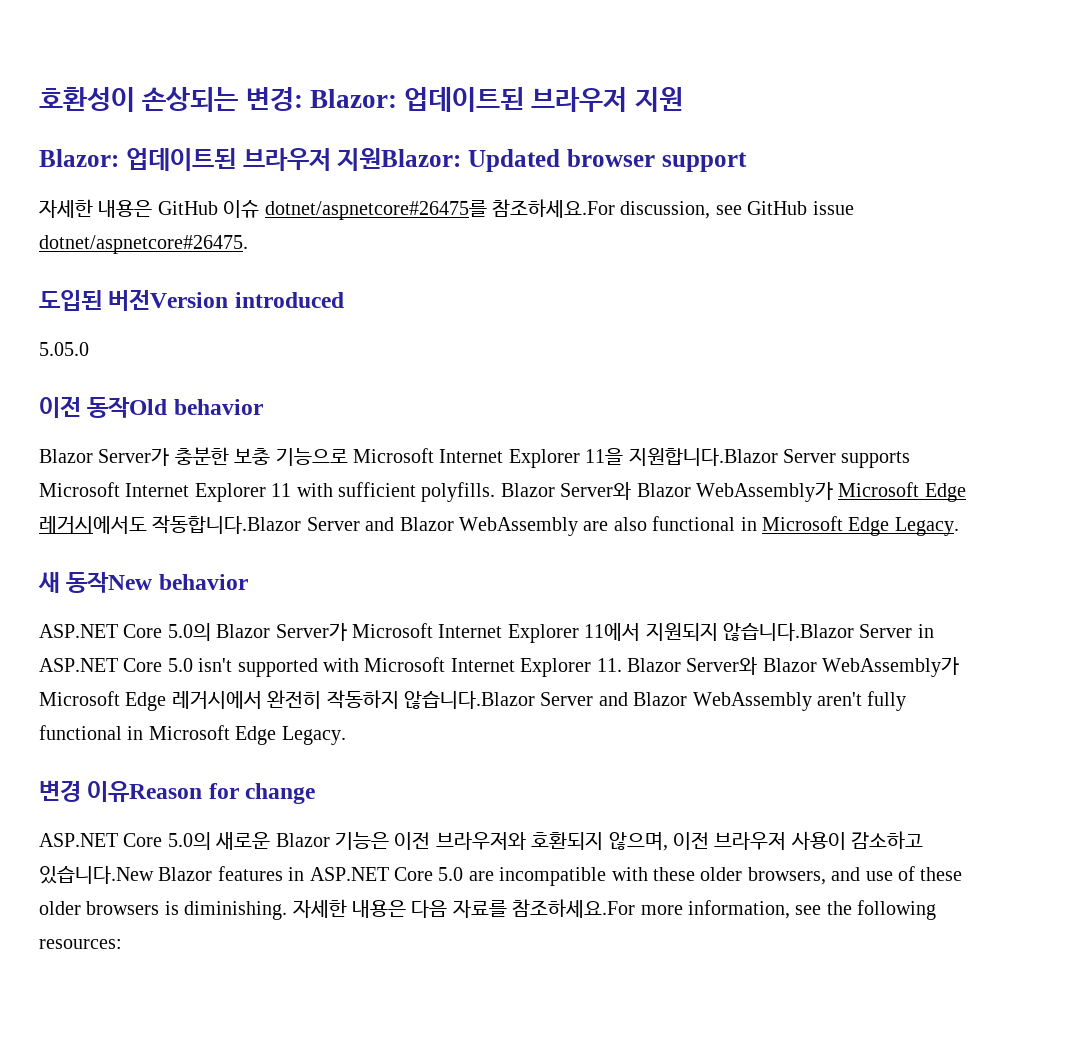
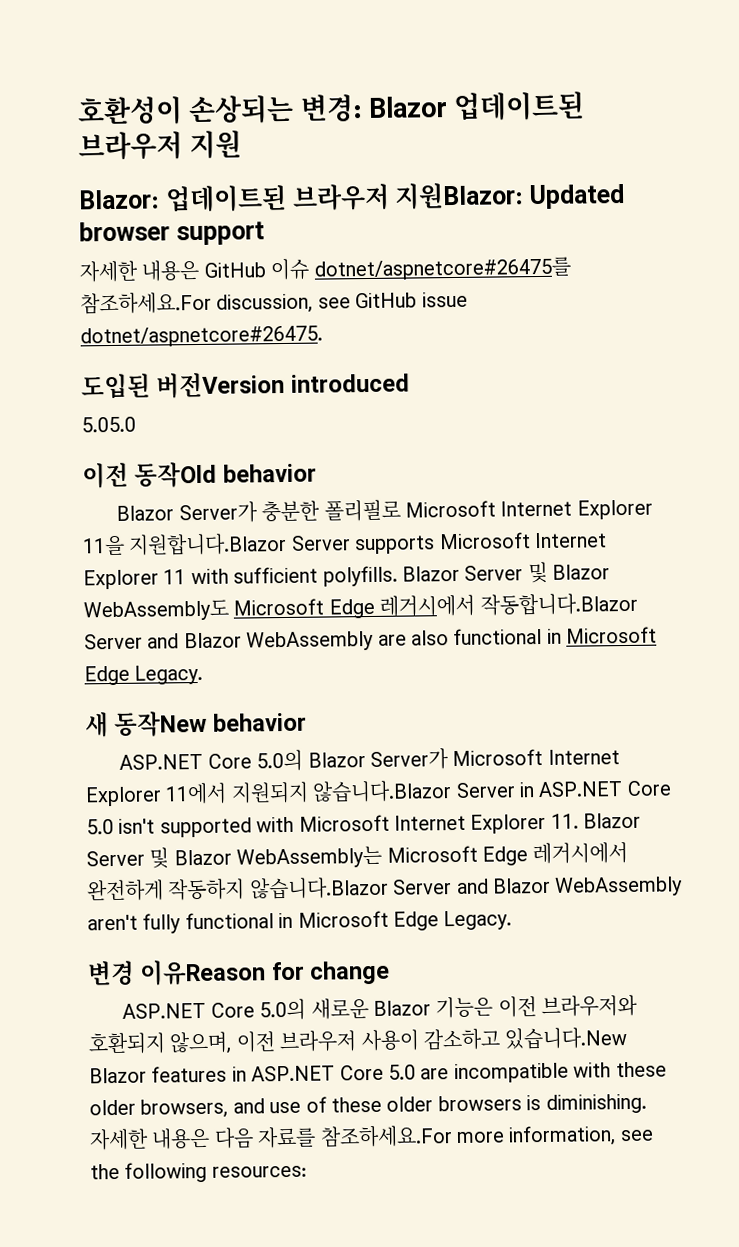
- 호환성이 손상되는 변경: Blazor: 업데이트된 브라우저 지원
+ 호환성이 손상되는 변경: Blazor 업데이트된 브라우저 지원
- Blazor Server가 충분한 보충 기능으로 Microsoft Internet Explorer 11을 지원합니다.Blazor Server supports Microsoft Internet Explorer 11 with sufficient polyfills.
+ Blazor Server가 충분한 폴리필로 Microsoft Internet Explorer 11을 지원합니다.Blazor Server supports Microsoft Internet Explorer 11 with sufficient polyfills.
- Blazor Server와 Blazor WebAssembly가 Microsoft Edge 레거시에서도 작동합니다.Blazor Server and Blazor WebAssembly are also functional in Microsoft Edge Legacy.
+ Blazor Server 및 Blazor WebAssembly도 Microsoft Edge 레거시에서 작동합니다.Blazor Server and Blazor WebAssembly are also functional in Microsoft Edge Legacy.
- ASP.NET Core 5.0의 Blazor Server가 Microsoft Internet Explorer 11에서 지원되지 않습니다.Blazor Server in ASP.NET Core 5.0 isn't supported with Microsoft Internet Explorer 11. Blazor Server와 Blazor WebAssembly가 Microsoft Edge 레거시에서 완전히 작동하지 않습니다.Blazor Server and Blazor WebAssembly aren't fully functional in Microsoft Edge Legacy.
+ ASP.NET Core 5.0의 Blazor Server가 Microsoft Internet Explorer 11에서 지원되지 않습니다.Blazor Server in ASP.NET Core 5.0 isn't supported with Microsoft Internet Explorer 11. Blazor Server 및 Blazor WebAssembly는 Microsoft Edge 레거시에서 완전하게 작동하지 않습니다.Blazor Server and Blazor WebAssembly aren't fully functional in Microsoft Edge Legacy.

